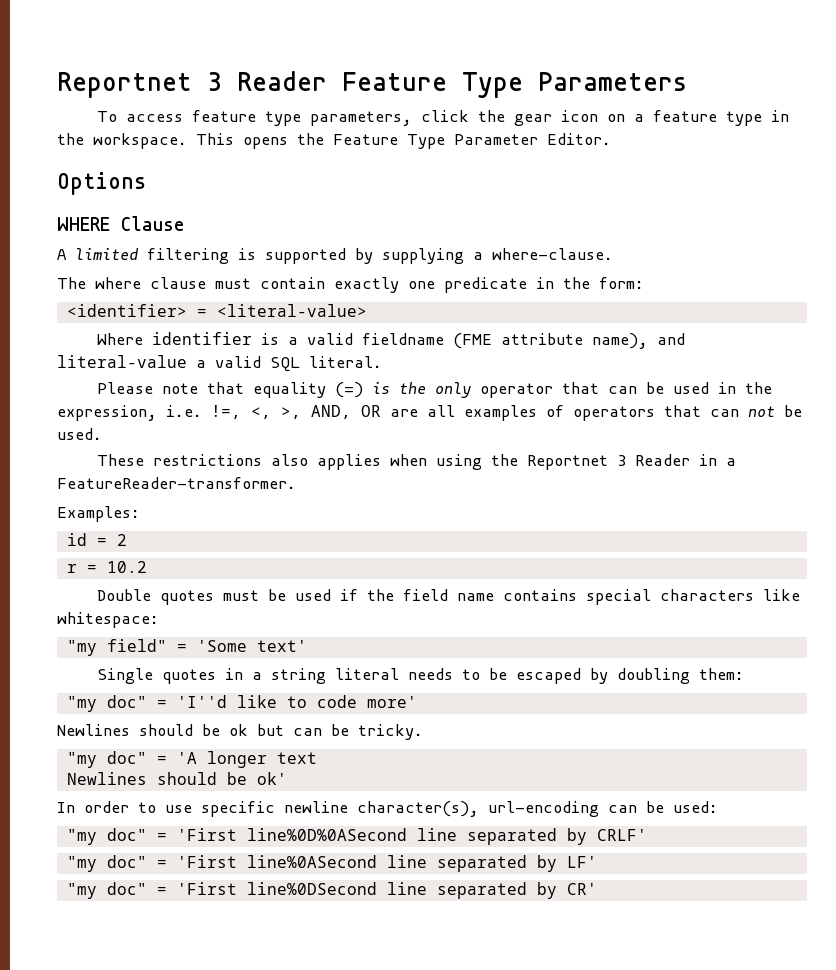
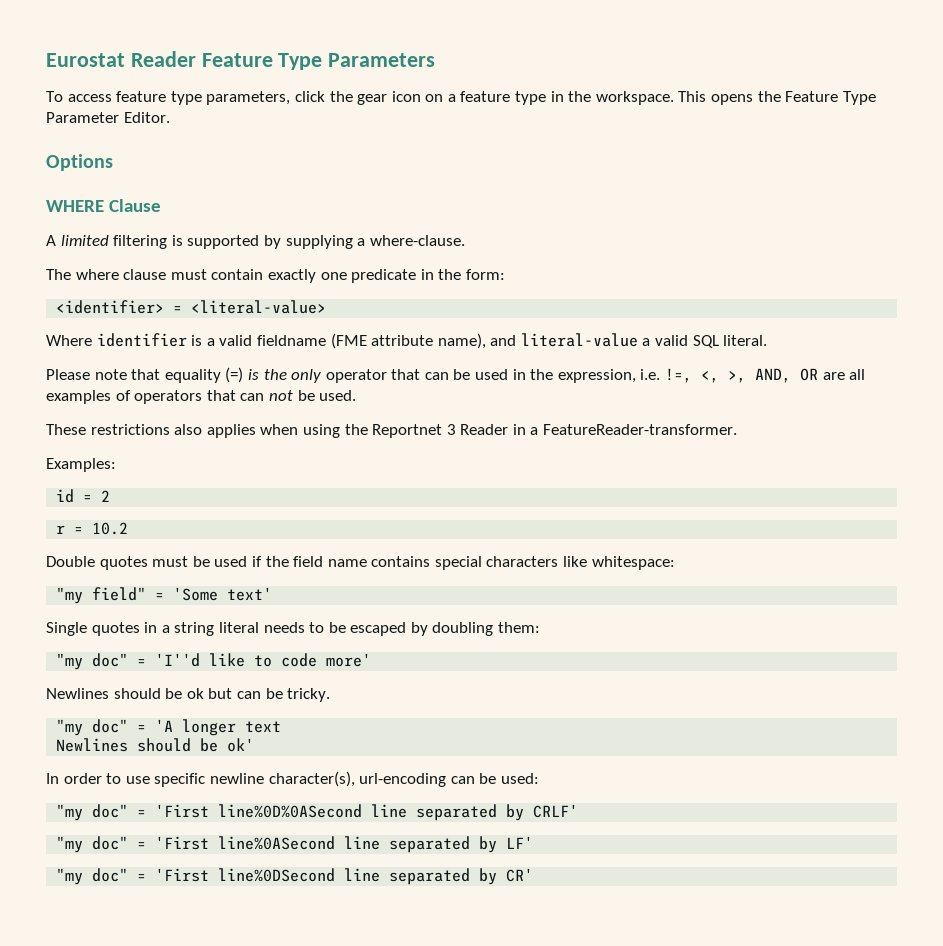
- Reportnet 3 Reader Feature Type Parameters
+ Eurostat Reader Feature Type Parameters

